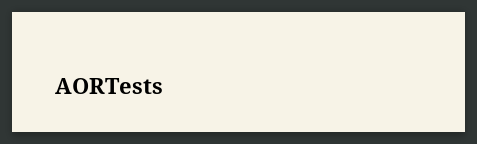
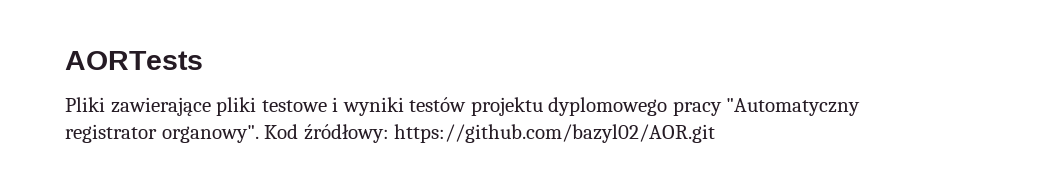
+ Pliki zawierające pliki testowe i wyniki testów projektu dyplomowego pracy "Automatyczny registrator organowy". Kod źródłowy: https://github.com/bazyl02/AOR.git

